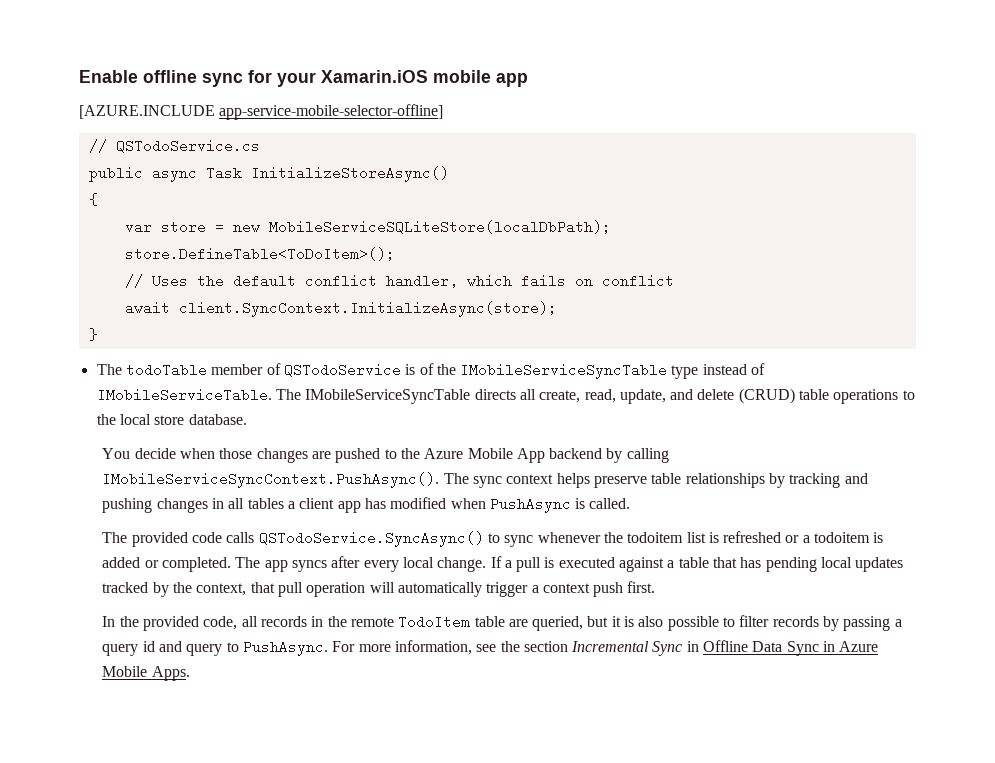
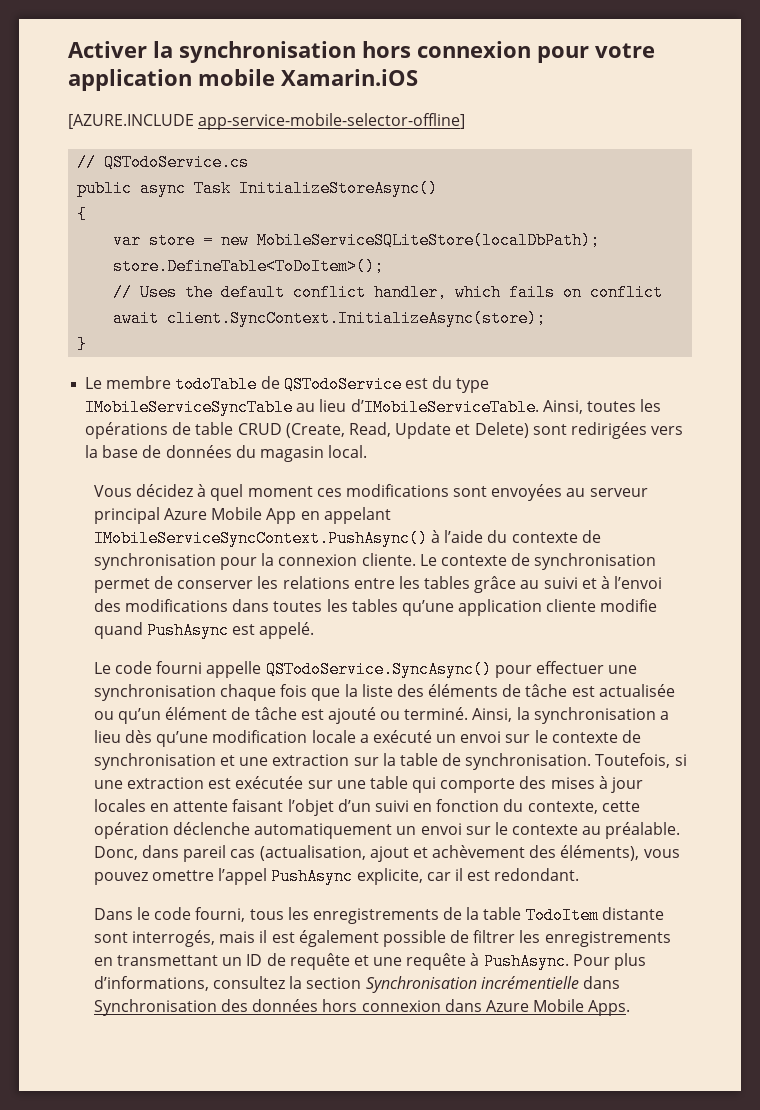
- Enable offline sync for your Xamarin.iOS mobile app
+ Activer la synchronisation hors connexion pour votre application mobile Xamarin.iOS
- The todoTable member of QSTodoService is of the IMobileServiceSyncTable type instead of IMobileServiceTable. The IMobileServiceSyncTable directs all create, read, update, and delete (CRUD) table operations to the local store database.
- You decide when those changes are pushed to the Azure Mobile App backend by calling IMobileServiceSyncContext.PushAsync(). The sync context helps preserve table relationships by tracking and pushing changes in all tables a client app has modified when PushAsync is called.
- The provided code calls QSTodoService.SyncAsync() to sync whenever the todoitem list is refreshed or a todoitem is added or completed. The app syncs after every local change. If a pull is executed against a table that has pending local updates tracked by the context, that pull operation will automatically trigger a context push first.
- In the provided code, all records in the remote TodoItem table are queried, but it is also possible to filter records by passing a query id and query to PushAsync. For more information, see the section Incremental Sync in Offline Data Sync in Azure Mobile Apps.
+ Le membre todoTable de QSTodoService est du type IMobileServiceSyncTable au lieu d’IMobileServiceTable. Ainsi, toutes les opérations de table CRUD (Create, Read, Update et Delete) sont redirigées vers la base de données du magasin local.
+ Vous décidez à quel moment ces modifications sont envoyées au serveur principal Azure Mobile App en appelant IMobileServiceSyncContext.PushAsync() à l’aide du contexte de synchronisation pour la connexion cliente. Le contexte de synchronisation permet de conserver les relations entre les tables grâce au suivi et à l’envoi des modifications dans toutes les tables qu’une application cliente modifie quand PushAsync est appelé.
+ Le code fourni appelle QSTodoService.SyncAsync() pour effectuer une synchronisation chaque fois que la liste des éléments de tâche est actualisée ou qu’un élément de tâche est ajouté ou terminé. Ainsi, la synchronisation a lieu dès qu’une modification locale a exécuté un envoi sur le contexte de synchronisation et une extraction sur la table de synchronisation. Toutefois, si une extraction est exécutée sur une table qui comporte des mises à jour locales en attente faisant l’objet d’un suivi en fonction du contexte, cette opération déclenche automatiquement un envoi sur le contexte au préalable. Donc, dans pareil cas (actualisation, ajout et achèvement des éléments), vous pouvez omettre l’appel PushAsync explicite, car il est redondant.
+ Dans le code fourni, tous les enregistrements de la table TodoItem distante sont interrogés, mais il est également possible de filtrer les enregistrements en transmettant un ID de requête et une requête à PushAsync. Pour plus d’informations, consultez la section Synchronisation incrémentielle dans Synchronisation des données hors connexion dans Azure Mobile Apps.

